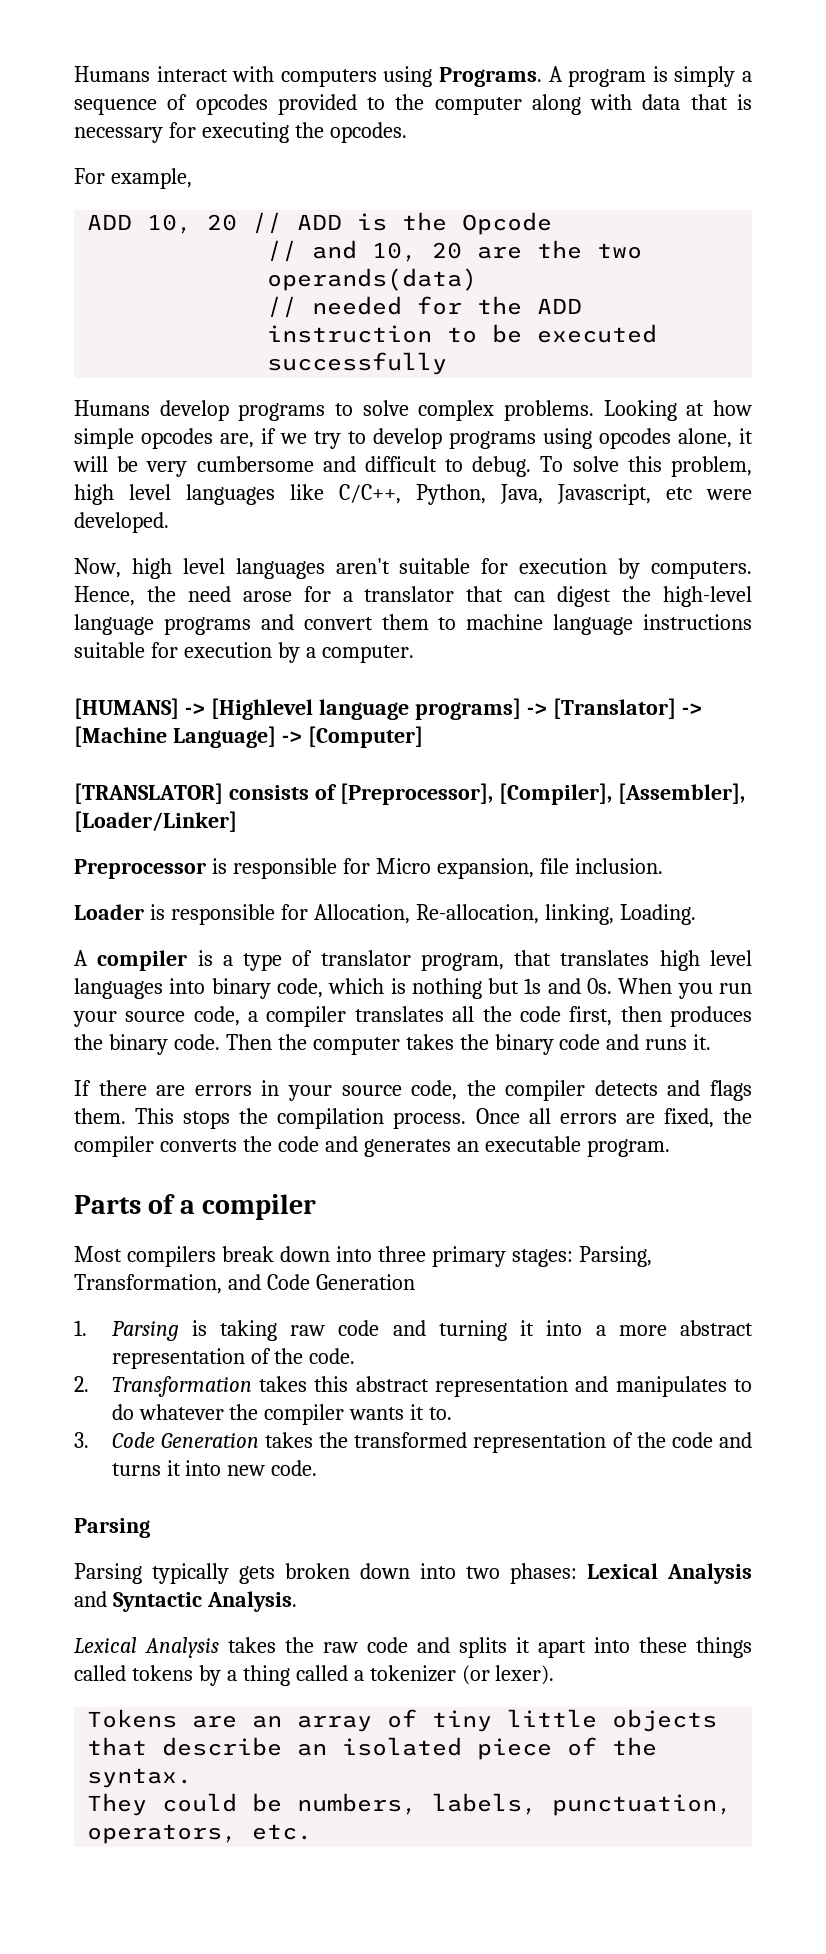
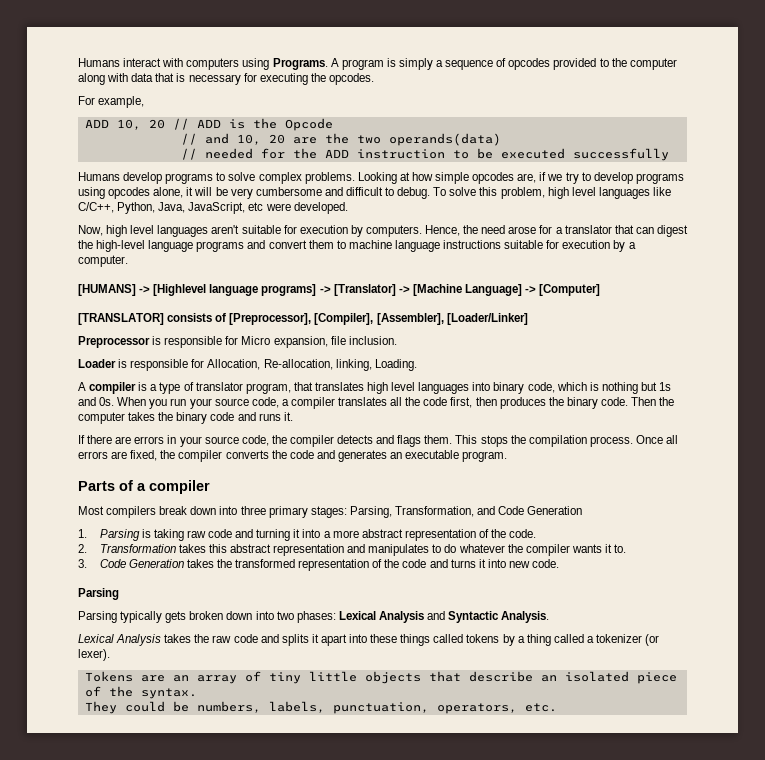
- To solve this problem, high level languages like C/C++, Python, Java, Javascript, etc were developed.
+ To solve this problem, high level languages like C/C++, Python, Java, JavaScript, etc were developed.

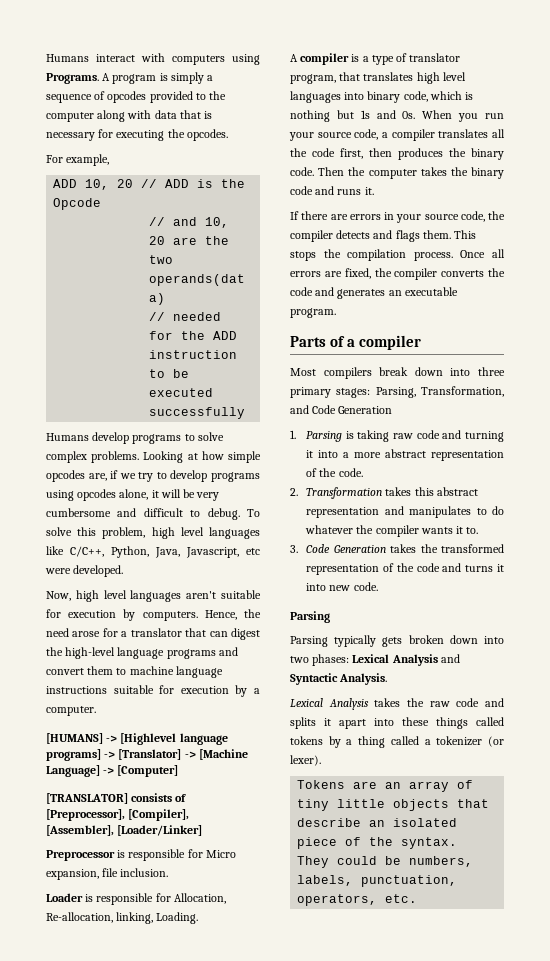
- To solve this problem, high level languages like C/C++, Python, Java, JavaScript, etc were developed.
+ To solve this problem, high level languages like C/C++, Python, Java, Javascript, etc were developed.

